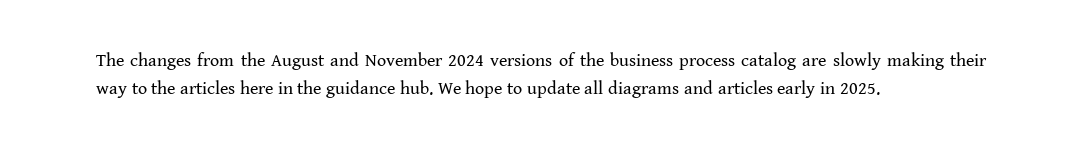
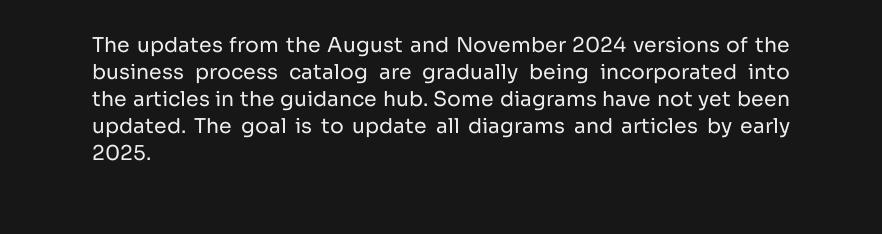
- The changes from the August and November 2024 versions of the business process catalog are slowly making their way to the articles here in the guidance hub.
+ The updates from the August and November 2024 versions of the business process catalog are gradually being incorporated into the articles in the guidance hub.
- We hope to update all diagrams and articles early in 2025.
+ Some diagrams have not yet been updated. The goal is to update all diagrams and articles by early 2025.

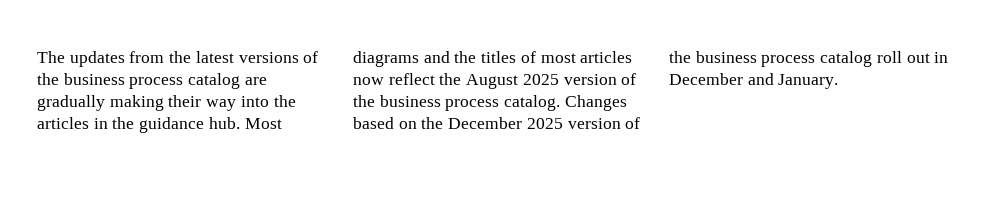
- The updates from the August and November 2024 versions of the business process catalog are gradually being incorporated into the articles in the guidance hub.
+ The updates from the latest versions of the business process catalog are gradually making their way into the articles in the guidance hub.
- Some diagrams have not yet been updated. The goal is to update all diagrams and articles by early 2025.
+ Most diagrams and the titles of most articles now reflect the August 2025 version of the business process catalog. Changes based on the December 2025 version of the business process catalog roll out in December and January.

